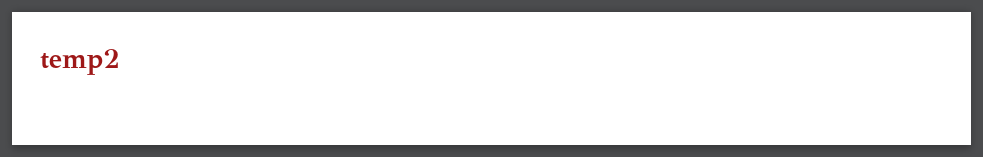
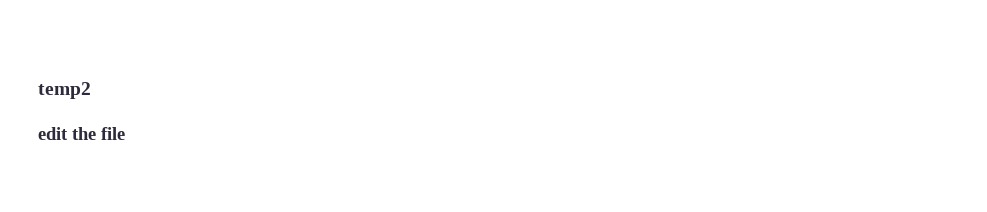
+ edit the file

